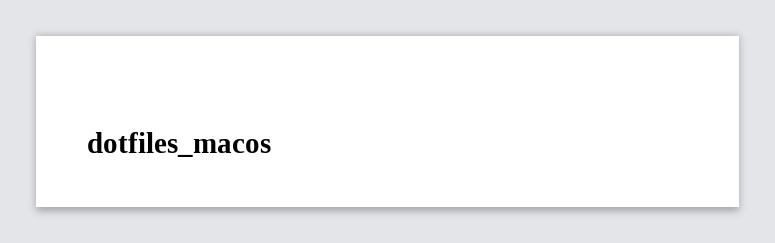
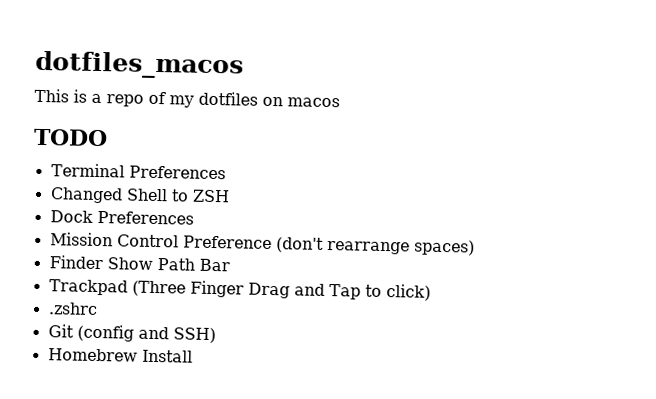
+ This is a repo of my dotfiles on macos
+ TODO
+ Terminal Preferences
+ Changed Shell to ZSH
+ Dock Preferences
+ Mission Control Preference (don't rearrange spaces)
+ Finder Show Path Bar
+ Trackpad (Three Finger Drag and Tap to click)
+ .zshrc
+ Git (config and SSH)
+ Homebrew Install

